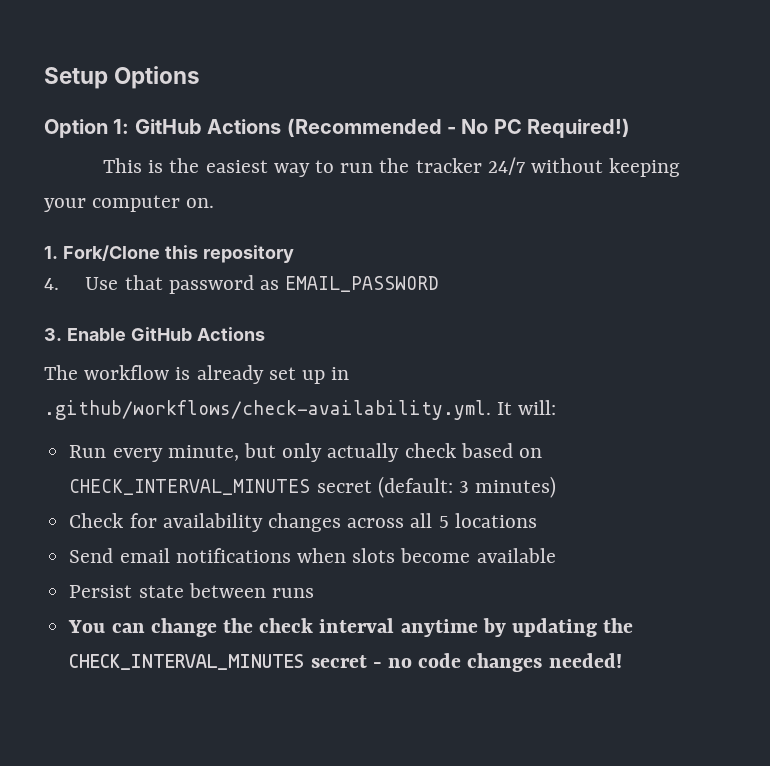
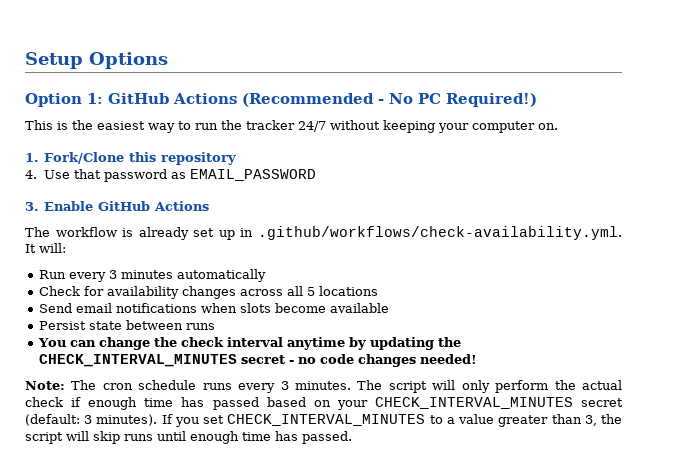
- Run every minute, but only actually check based on CHECK_INTERVAL_MINUTES secret (default: 3 minutes)
+ Run every 3 minutes automatically
+ Note: The cron schedule runs every 3 minutes. The script will only perform the actual check if enough time has passed based on your CHECK_INTERVAL_MINUTES secret (default: 3 minutes). If you set CHECK_INTERVAL_MINUTES to a value greater than 3, the script will skip runs until enough time has passed.

